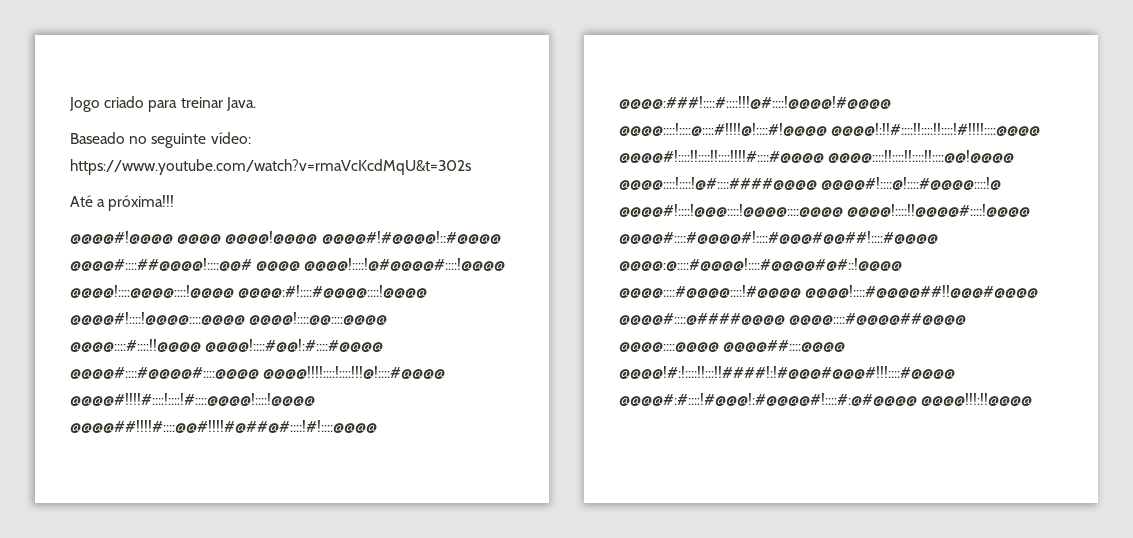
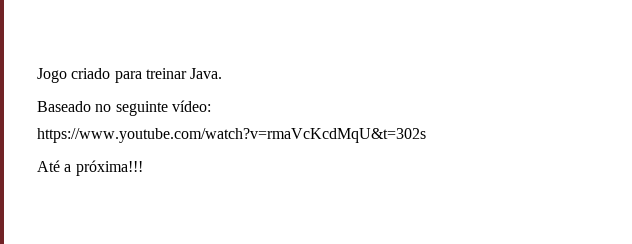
- @@@@#!@@@@ @@@@ @@@@!@@@@ @@@@#!#@@@@!::#@@@@ @@@@#::::##@@@@!::::@@# @@@@ @@@@!::::!@#@@@@#::::!@@@@ @@@@!::::@@@@::::!@@@@ @@@@:#!::::#@@@@::::!@@@@ @@@@#!::::!@@@@::::@@@@ @@@@!::::@@::::@@@@ @@@@::::#::::!!@@@@ @@@@!::::#@@!:#::::#@@@@ @@@@#::::#@@@@#::::@@@@ @@@@!!!!::::!::::!!!@!::::#@@@@ @@@@#!!!!#::::!::::!#::::@@@@!::::!@@@@ @@@@##!!!!#::::@@#!!!!#@##@#::::!#!::::@@@@ @@@@:###!::::#::::!!!@#::::!@@@@!#@@@@ @@@@::::!::::@::::#!!!!@!::::#!@@@@ @@@@!:!!#::::!!::::!!::::!#!!!!::::@@@@ @@@@#!::::!!::::!!::::!!!!#::::#@@@@ @@@@::::!!::::!!::::!!::::@@!@@@@ @@@@::::!::::!@#::::####@@@@ @@@@#!::::@!::::#@@@@::::!@ @@@@#!::::!@@@::::!@@@@::::@@@@ @@@@!::::!!@@@@#::::!@@@@ @@@@#::::#@@@@#!::::#@@@#@@##!::::#@@@@ @@@@:@::::#@@@@!::::#@@@@#@#::!@@@@ @@@@::::#@@@@::::!#@@@@ @@@@!::::#@@@@##!!@@@#@@@@ @@@@#::::@####@@@@ @@@@::::#@@@@##@@@@ @@@@::::@@@@ @@@@##::::@@@@ @@@@!#:!::::!!:::!!####!:!#@@@#@@@#!!!::::#@@@@ @@@@#:#::::!#@@@!:#@@@@#!::::#:@#@@@@ @@@@!!!:!!@@@@

